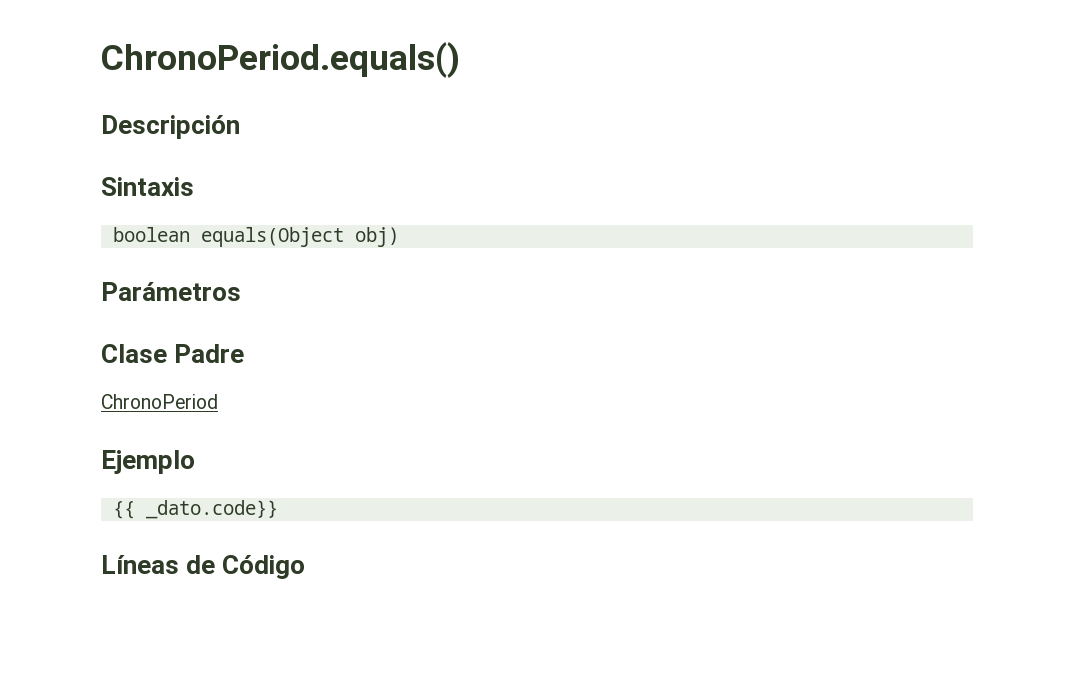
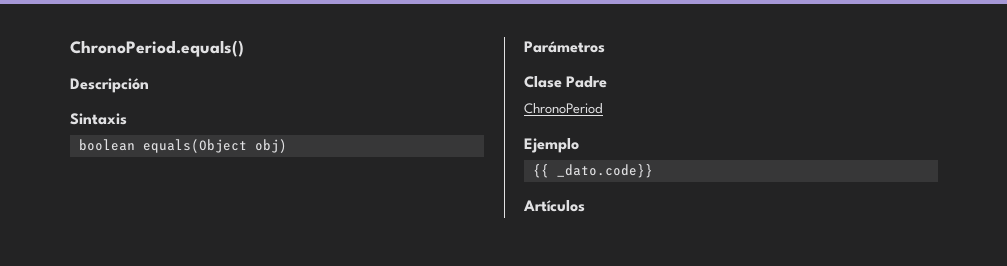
- Líneas de Código
+ Artículos

